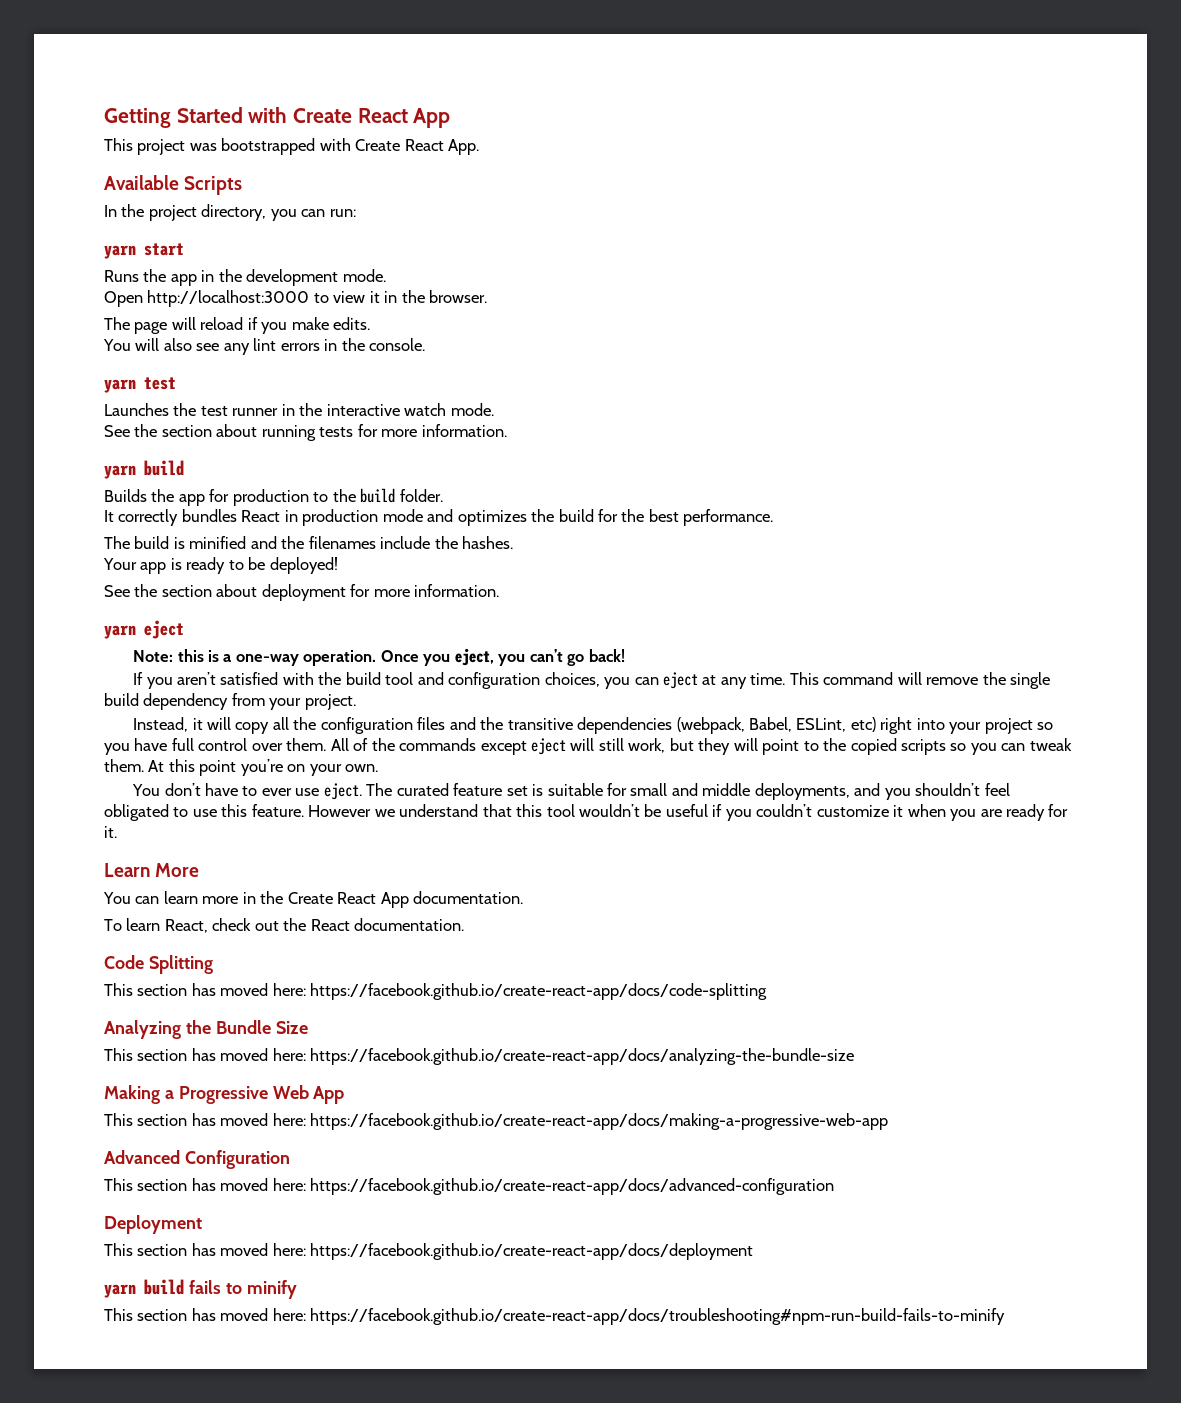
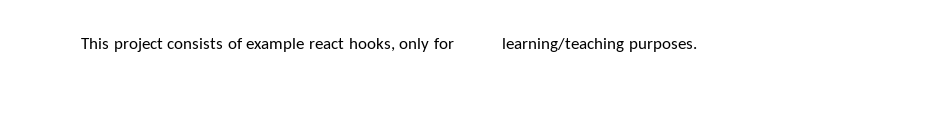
- Getting Started with Create React App
- This project was bootstrapped with Create React App.
- Available Scripts
- In the project directory, you can run:
- yarn start
- Runs the app in the development mode.
- Open http://localhost:3000 to view it in the browser.
- The page will reload if you make edits.
- You will also see any lint errors in the console.
- yarn test
- Launches the test runner in the interactive watch mode.
- See the section about running tests for more information.
- yarn build
- Builds the app for production to the build folder.
- It correctly bundles React in production mode and optimizes the build for the best performance.
- The build is minified and the filenames include the hashes.
- Your app is ready to be deployed!
- See the section about deployment for more information.
- yarn eject
- Note: this is a one-way operation. Once you eject, you can’t go back!
- If you aren’t satisfied with the build tool and configuration choices, you can eject at any time. This command will remove the single build dependency from your project.
- Instead, it will copy all the configuration files and the transitive dependencies (webpack, Babel, ESLint, etc) right into your project so you have full control over them. All of the commands except eject will still work, but they will point to the copied scripts so you can tweak them. At this point you’re on your own.
- You don’t have to ever use eject. The curated feature set is suitable for small and middle deployments, and you shouldn’t feel obligated to use this feature. However we understand that this tool wouldn’t be useful if you couldn’t customize it when you are ready for it.
- Learn More
- You can learn more in the Create React App documentation.
- To learn React, check out the React documentation.
- Code Splitting
- This section has moved here: https://facebook.github.io/create-react-app/docs/code-splitting
- Analyzing the Bundle Size
- This section has moved here: https://facebook.github.io/create-react-app/docs/analyzing-the-bundle-size
- Making a Progressive Web App
- This section has moved here: https://facebook.github.io/create-react-app/docs/making-a-progressive-web-app
- Advanced Configuration
- This section has moved here: https://facebook.github.io/create-react-app/docs/advanced-configuration
- Deployment
- This section has moved here: https://facebook.github.io/create-react-app/docs/deployment
- yarn build fails to minify
- This section has moved here: https://facebook.github.io/create-react-app/docs/troubleshooting#npm-run-build-fails-to-minify
+ This project consists of example react hooks, only for learning/teaching purposes.

